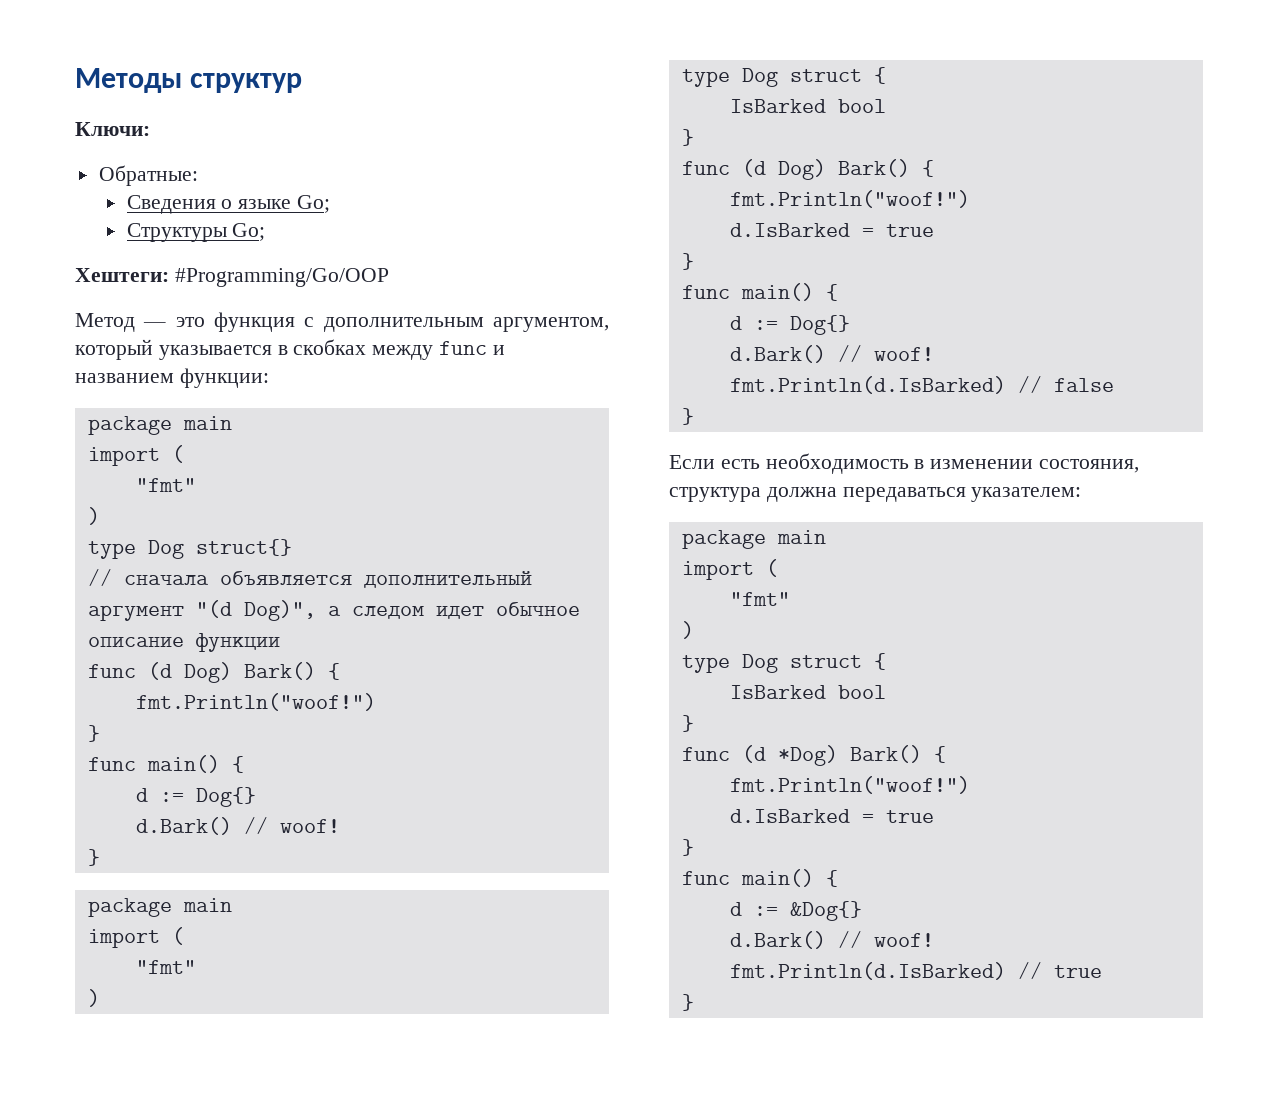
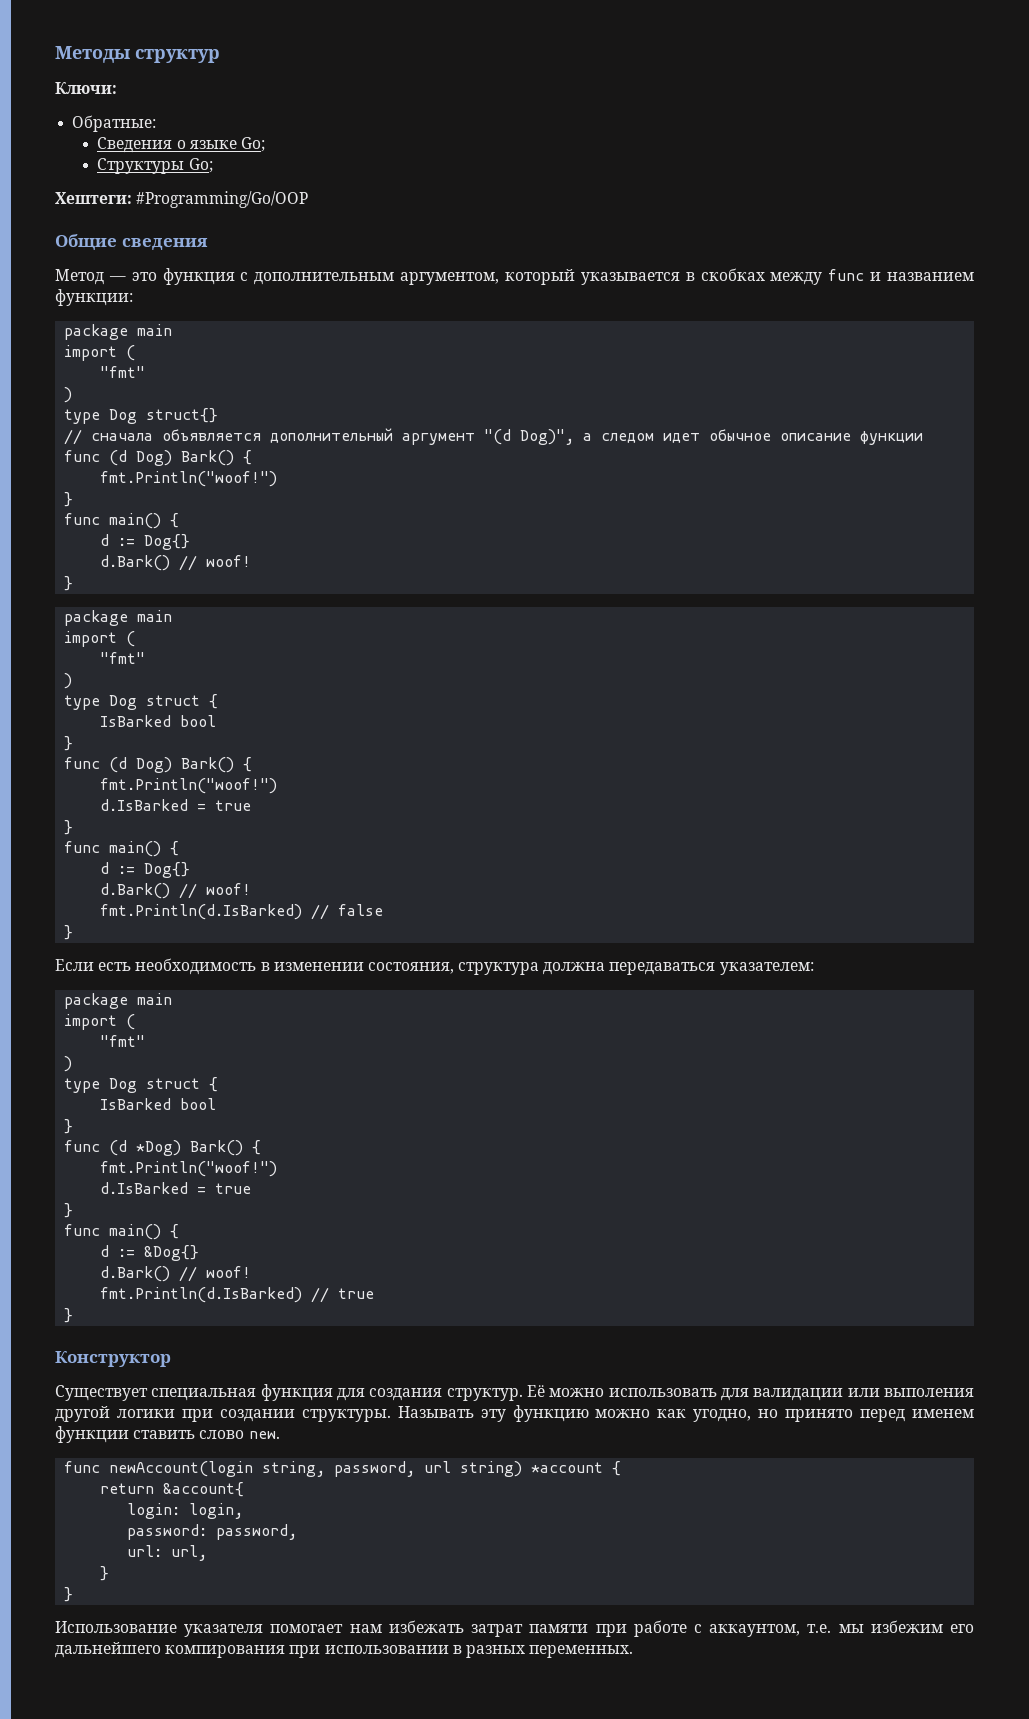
+ Общие сведения
+ Конструктор
+ Существует специальная функция для создания структур. Её можно использовать для валидации или выполения другой логики при создании структуры. Называть эту функцию можно как угодно, но принято перед именем функции ставить слово new.
+ func newAccount(login string, password, url string) *account {
+ return &account{
+ login: login,
+ password: password,
+ url: url,
+ }
+ }
+ Использование указателя помогает нам избежать затрат памяти при работе с аккаунтом, т.е. мы избежим его дальнейшего компирования при использовании в разных переменных.

